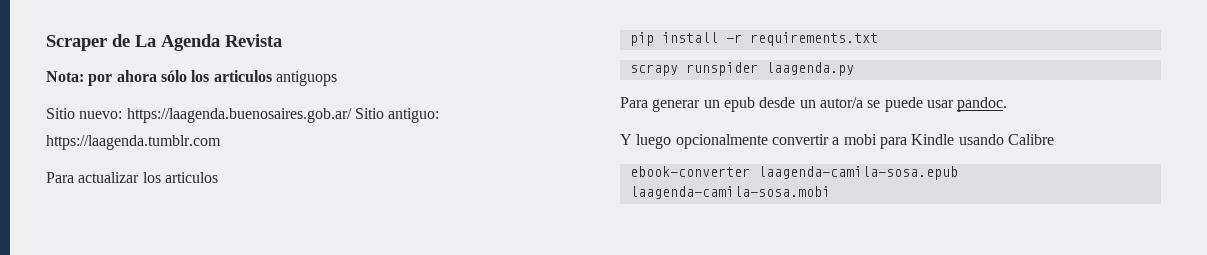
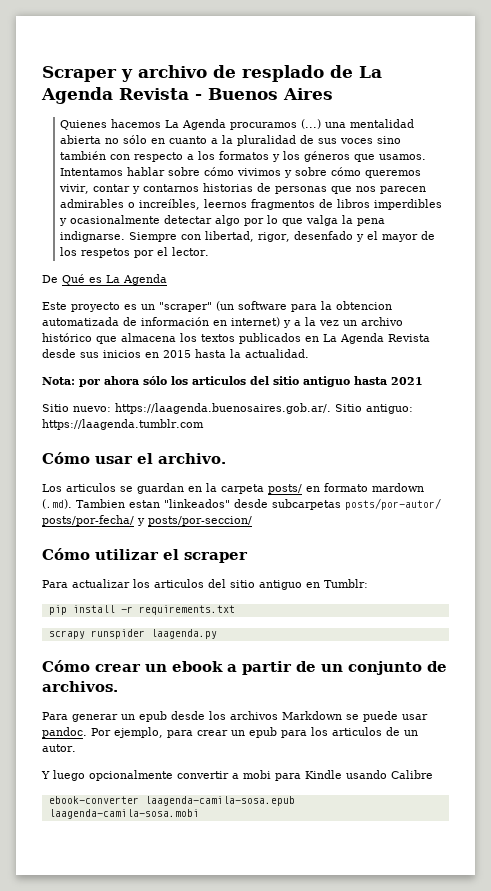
- Scraper de La Agenda Revista
+ Scraper y archivo de resplado de La Agenda Revista - Buenos Aires
+ Quienes hacemos La Agenda procuramos (...) una mentalidad abierta no sólo en cuanto a la pluralidad de sus voces sino también con respecto a los formatos y los géneros que usamos. Intentamos hablar sobre cómo vivimos y sobre cómo queremos vivir, contar y contarnos historias de personas que nos parecen admirables o increíbles, leernos fragmentos de libros imperdibles y ocasionalmente detectar algo por lo que valga la pena indignarse. Siempre con libertad, rigor, desenfado y el mayor de los respetos por el lector.
+ De Qué es La Agenda
+ Este proyecto es un "scraper" (un software para la obtencion automatizada de información en internet) y a la vez un archivo histórico que almacena los textos publicados en La Agenda Revista desde sus inicios en 2015 hasta la actualidad.
- Nota: por ahora sólo los articulos antiguops
+ Nota: por ahora sólo los articulos del sitio antiguo hasta 2021
- Sitio nuevo: https://laagenda.buenosaires.gob.ar/ Sitio antiguo: https://laagenda.tumblr.com
+ Sitio nuevo: https://laagenda.buenosaires.gob.ar/. Sitio antiguo: https://laagenda.tumblr.com
+ Cómo usar el archivo.
+ Los articulos se guardan en la carpeta posts/ en formato mardown (.md). Tambien estan "linkeados" desde subcarpetas posts/por-autor/ posts/por-fecha/ y posts/por-seccion/
+ Cómo utilizar el scraper
- Para actualizar los articulos
+ Para actualizar los articulos del sitio antiguo en Tumblr:
+ Cómo crear un ebook a partir de un conjunto de archivos.
- Para generar un epub desde un autor/a se puede usar pandoc.
+ Para generar un epub desde los archivos Markdown se puede usar pandoc. Por ejemplo, para crear un epub para los articulos de un autor.

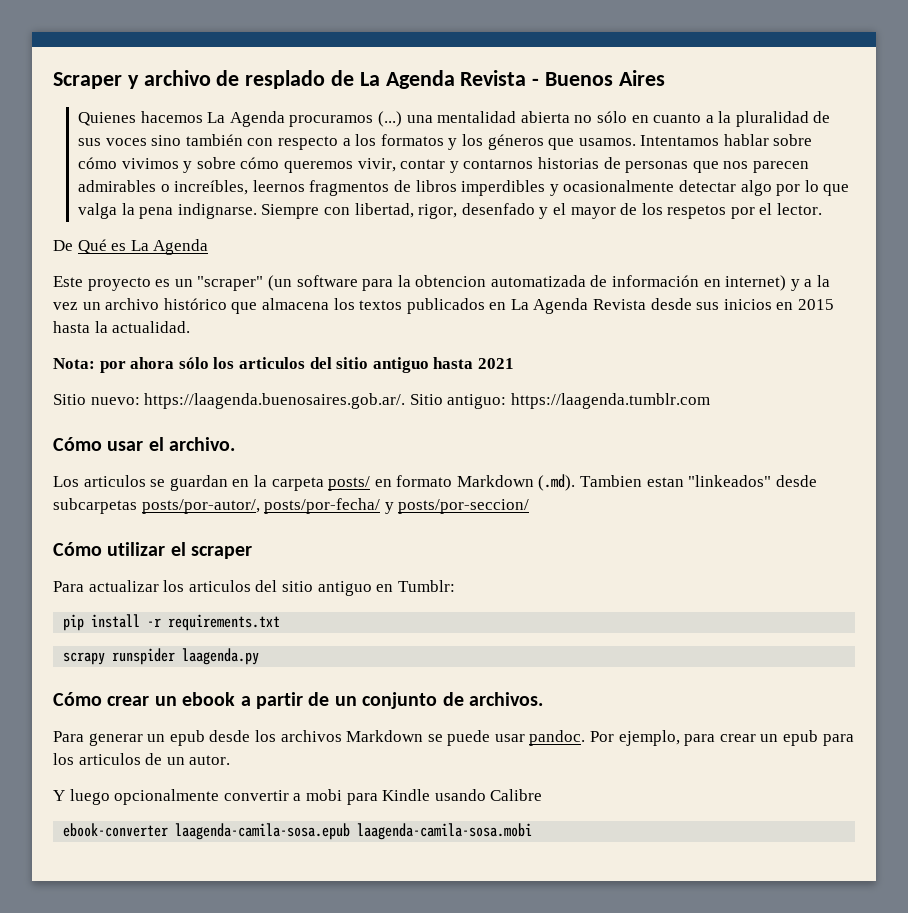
- Los articulos se guardan en la carpeta posts/ en formato mardown (.md). Tambien estan "linkeados" desde subcarpetas posts/por-autor/ posts/por-fecha/ y posts/por-seccion/
+ Los articulos se guardan en la carpeta posts/ en formato Markdown (.md). Tambien estan "linkeados" desde subcarpetas posts/por-autor/, posts/por-fecha/ y posts/por-seccion/

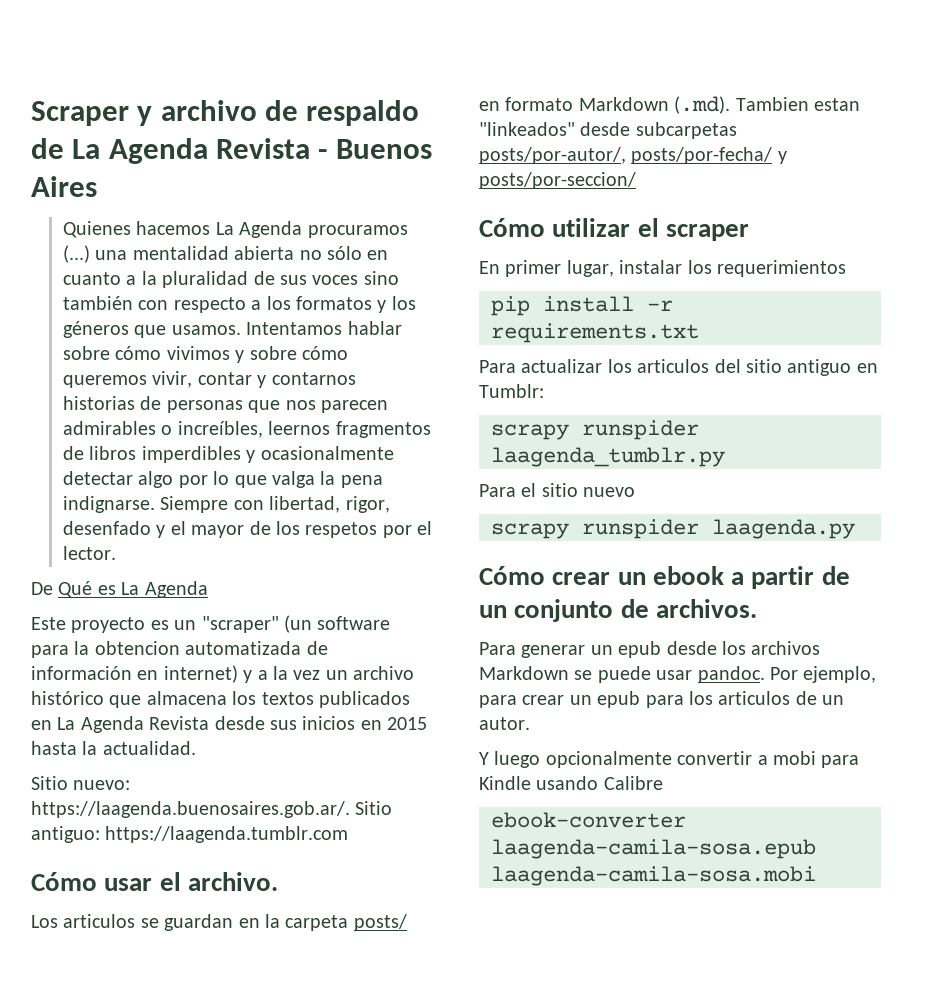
- Scraper y archivo de resplado de La Agenda Revista - Buenos Aires
+ Scraper y archivo de respaldo de La Agenda Revista - Buenos Aires
- Nota: por ahora sólo los articulos del sitio antiguo hasta 2021
+ En primer lugar, instalar los requerimientos
+ pip install -r requirements.txt
- pip install -r requirements.txt
+ scrapy runspider laagenda_tumblr.py
+ Para el sitio nuevo

